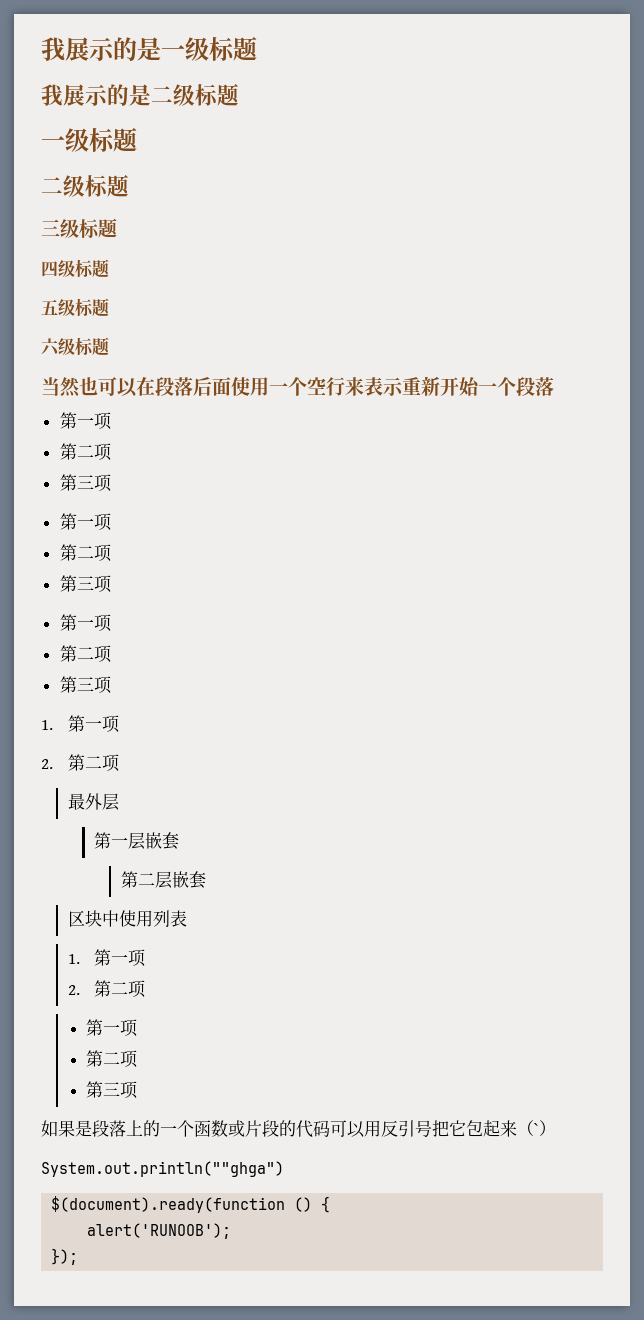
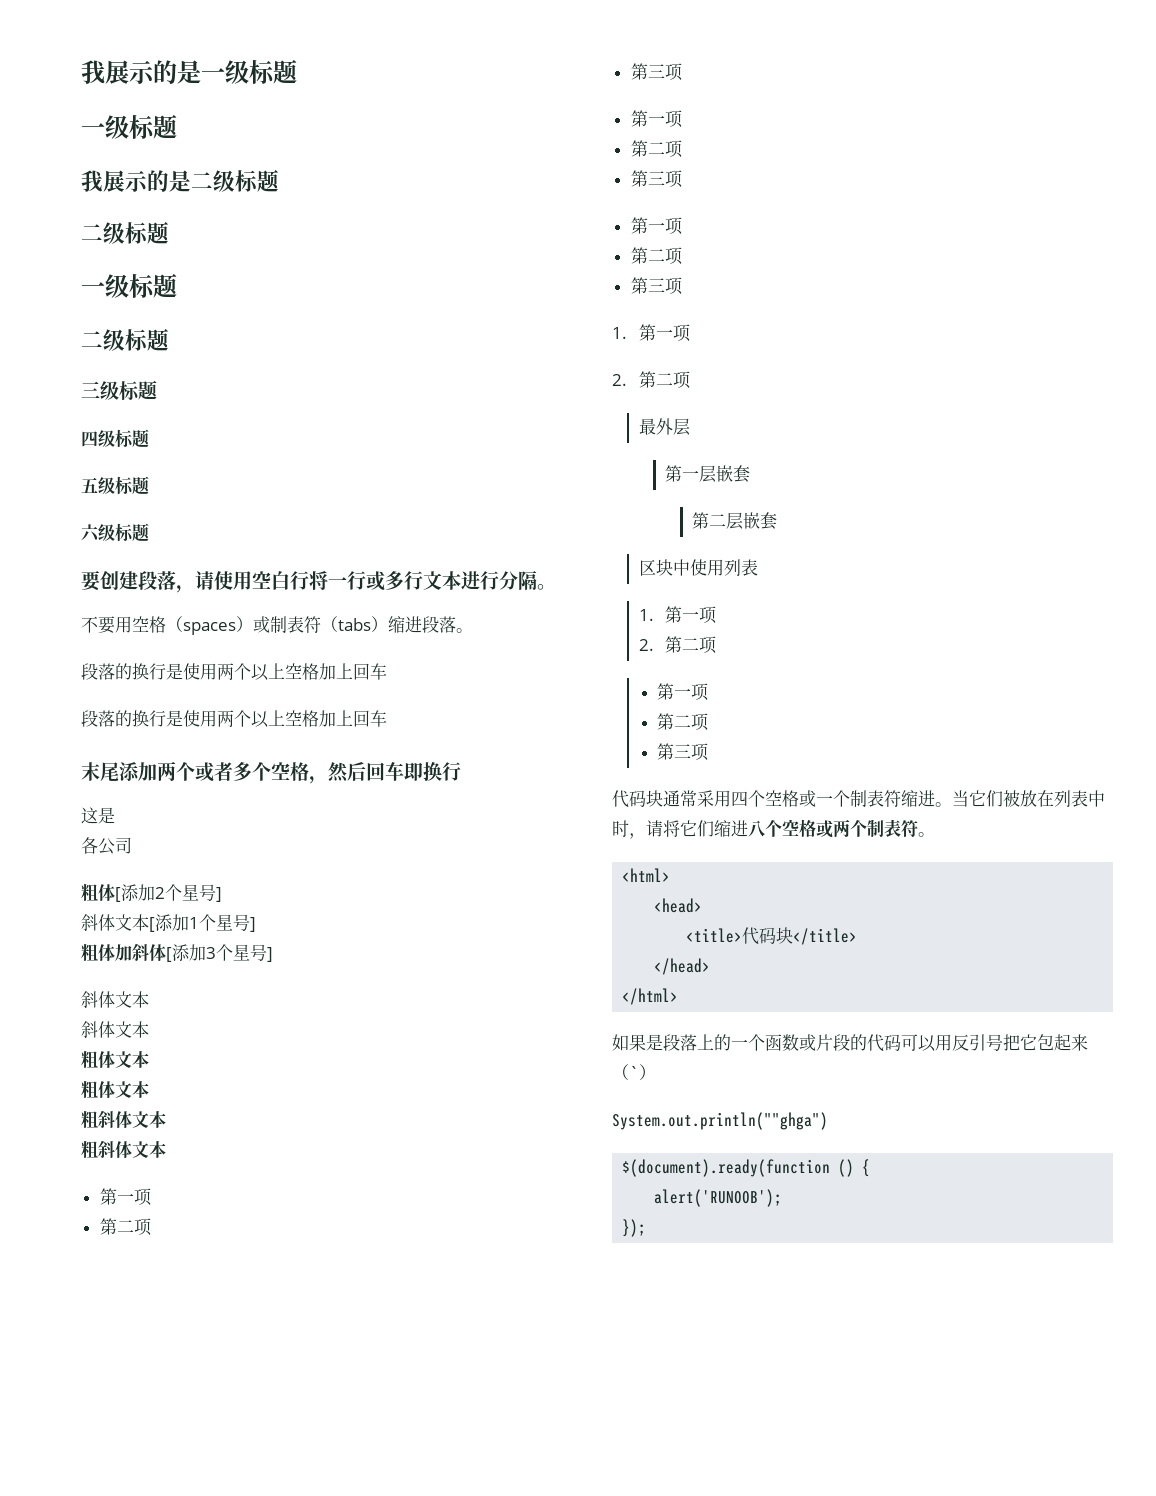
  我展示的是一级标题
+ 一级标题
  我展示的是二级标题
+ 二级标题
- 当然也可以在段落后面使用一个空行来表示重新开始一个段落
+ 要创建段落，请使用空白行将一行或多行文本进行分隔。
+ 不要用空格（spaces）或制表符（tabs）缩进段落。
+ 段落的换行是使用两个以上空格加上回车
+ 段落的换行是使用两个以上空格加上回车
+ 末尾添加两个或者多个空格，然后回车即换行
+ 这是
+ 各公司
+ 粗体[添加2个星号]
+ 斜体文本[添加1个星号]
+ 粗体加斜体[添加3个星号]
+ 斜体文本
+ 斜体文本
+ 粗体文本
+ 粗体文本
+ 粗斜体文本
+ 粗斜体文本
+ 代码块通常采用四个空格或一个制表符缩进。当它们被放在列表中时，请将它们缩进八个空格或两个制表符。
+ <html>
+ <head>
+ <title>代码块</title>
+ </head>
+ </html>

